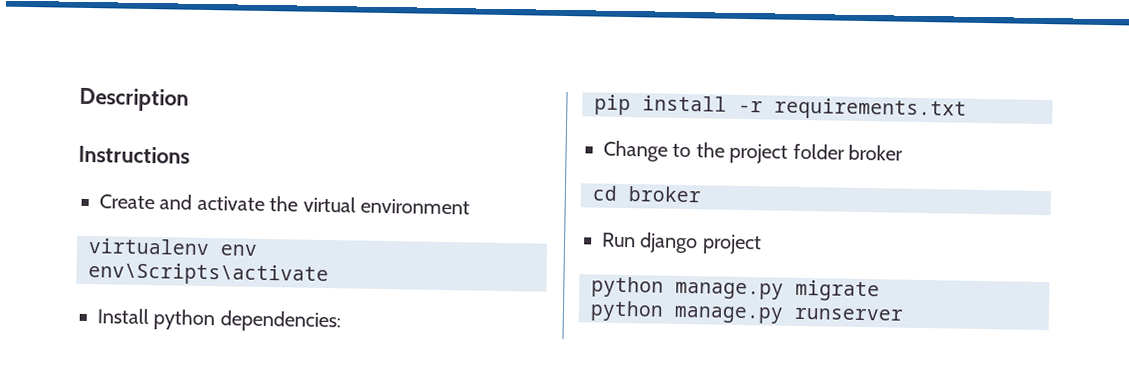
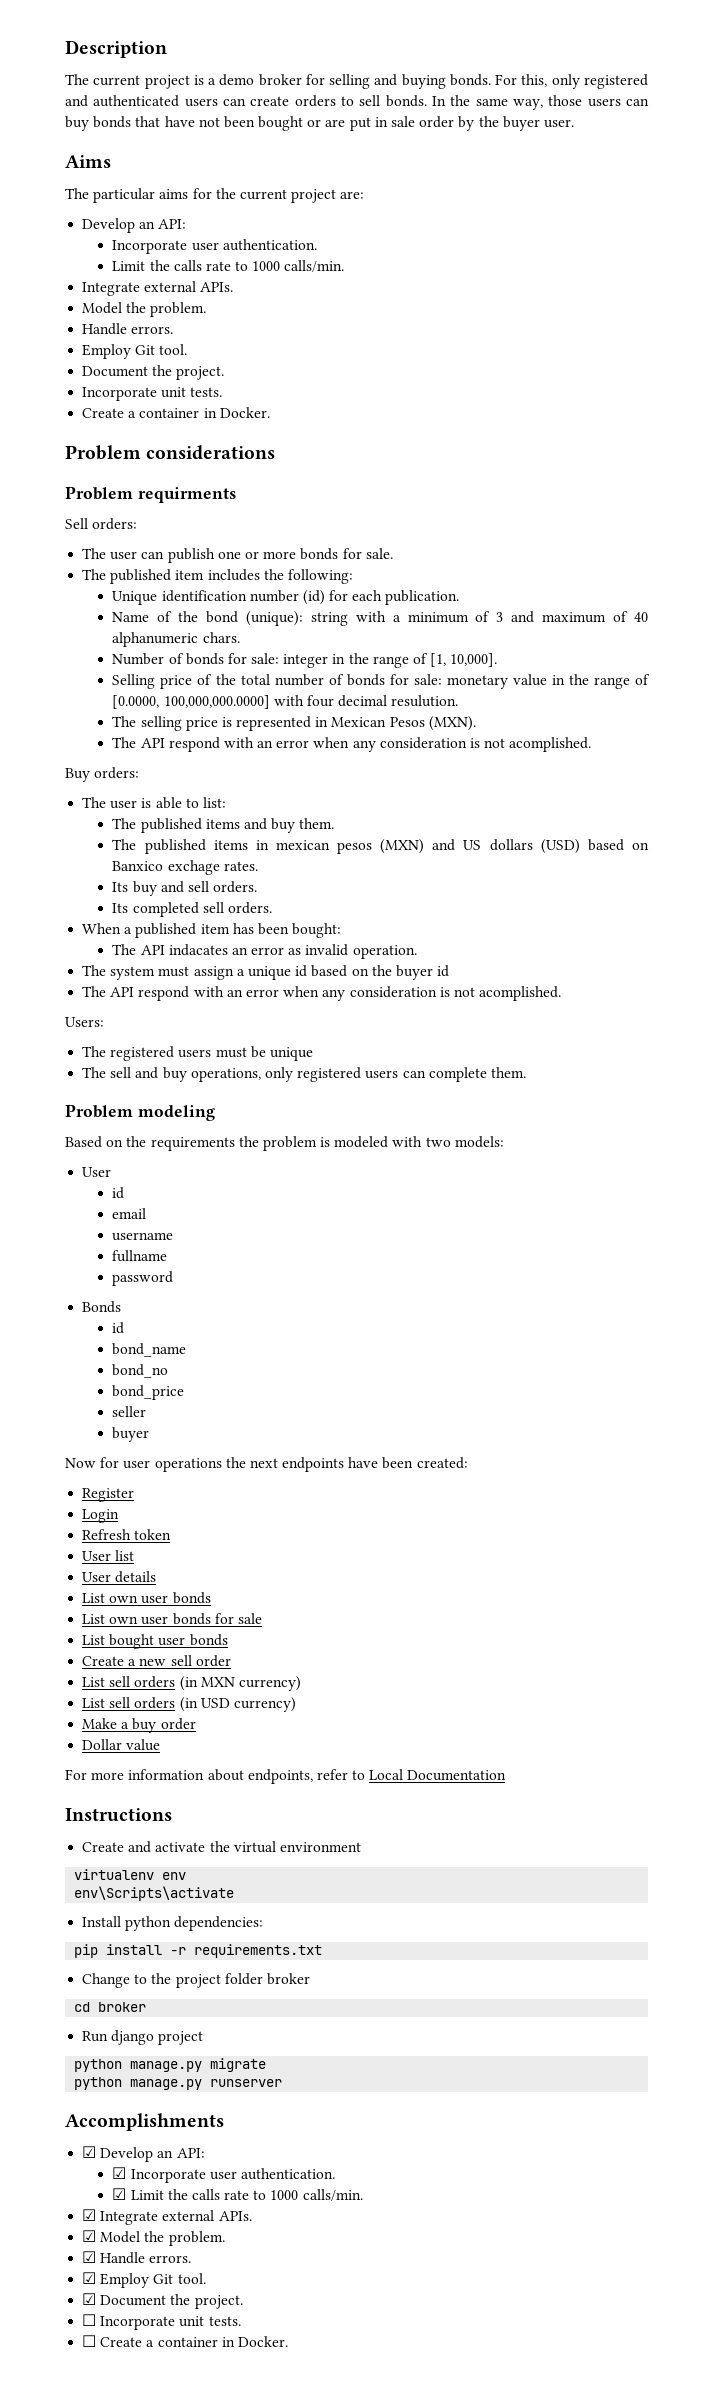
+ The current project is a demo broker for selling and buying bonds. For this, only registered and authenticated users can create orders to sell bonds. In the same way, those users can buy bonds that have not been bought or are put in sale order by the buyer user.
+ Aims
+ The particular aims for the current project are:
+ Develop an API:
+ Incorporate user authentication.
+ Limit the calls rate to 1000 calls/min.
+ Integrate external APIs.
+ Model the problem.
+ Handle errors.
+ Employ Git tool.
+ Document the project.
+ Incorporate unit tests.
+ Create a container in Docker.
+ Problem considerations
+ Problem requirments
+ Sell orders:
+ The user can publish one or more bonds for sale.
+ The published item includes the following:
+ Unique identification number (id) for each publication.
+ Name of the bond (unique): string with a minimum of 3 and maximum of 40 alphanumeric chars.
+ Number of bonds for sale: integer in the range of [1, 10,000].
+ Selling price of the total number of bonds for sale: monetary value in the range of [0.0000, 100,000,000.0000] with four decimal resulution.
+ The selling price is represented in Mexican Pesos (MXN).
+ The API respond with an error when any consideration is not acomplished.
+ Buy orders:
+ The user is able to list:
+ The published items and buy them.
+ The published items in mexican pesos (MXN) and US dollars (USD) based on Banxico exchage rates.
+ Its buy and sell orders.
+ Its completed sell orders.
+ When a published item has been bought:
+ The API indacates an error as invalid operation.
+ The system must assign a unique id based on the buyer id
+ The API respond with an error when any consideration is not acomplished.
+ Users:
+ The registered users must be unique
+ The sell and buy operations, only registered users can complete them.
+ Problem modeling
+ Based on the requirements the problem is modeled with two models:
+ User
+ id
+ email
+ username
+ fullname
+ password
+ Bonds
+ id
+ bond_name
+ bond_no
+ bond_price
+ seller
+ buyer
+ Now for user operations the next endpoints have been created:
+ Register
+ Login
+ Refresh token
+ User list
+ User details
+ List own user bonds
+ List own user bonds for sale
+ List bought user bonds
+ Create a new sell order
+ List sell orders (in MXN currency)
+ List sell orders (in USD currency)
+ Make a buy order
+ Dollar value
+ For more information about endpoints, refer to Local Documentation
+ Accomplishments
+ ☑ Develop an API:
+ ☑ Incorporate user authentication.
+ ☑ Limit the calls rate to 1000 calls/min.
+ ☑ Integrate external APIs.
+ ☑ Model the problem.
+ ☑ Handle errors.
+ ☑ Employ Git tool.
+ ☑ Document the project.
+ ☐ Incorporate unit tests.
+ ☐ Create a container in Docker.

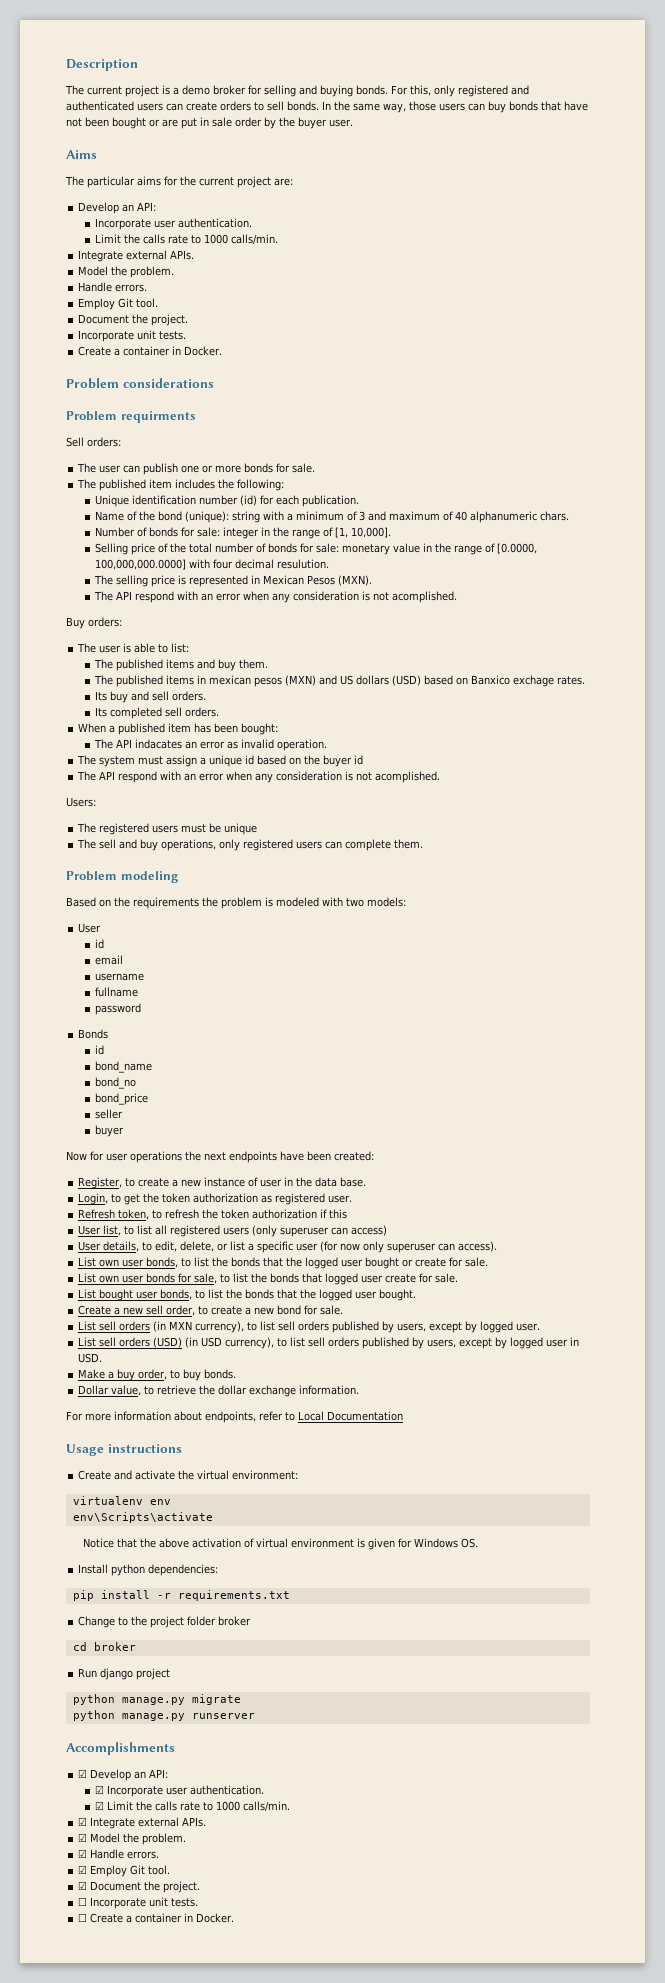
- Register
- Login
- Refresh token
- User list
- User details
- List own user bonds
+ Register, to create a new instance of user in the data base.
+ Login, to get the token authorization as registered user.
+ Refresh token, to refresh the token authorization if this
+ User list, to list all registered users (only superuser can access)
+ User details, to edit, delete, or list a specific user (for now only superuser can access).
+ List own user bonds, to list the bonds that the logged user bought or create for sale.
- List own user bonds for sale
- List bought user bonds
- Create a new sell order
+ List own user bonds for sale, to list the bonds that logged user create for sale.
+ List bought user bonds, to list the bonds that the logged user bought.
+ Create a new sell order, to create a new bond for sale.
- List sell orders (in MXN currency)
- List sell orders (in USD currency)
- Make a buy order
- Dollar value
+ List sell orders (in MXN currency), to list sell orders published by users, except by logged user.
+ List sell orders (USD) (in USD currency), to list sell orders published by users, except by logged user in USD.
+ Make a buy order, to buy bonds.
+ Dollar value, to retrieve the dollar exchange information.
- Instructions
+ Usage instructions
- Create and activate the virtual environment
+ Create and activate the virtual environment:
+ Notice that the above activation of virtual environment is given for Windows OS.

